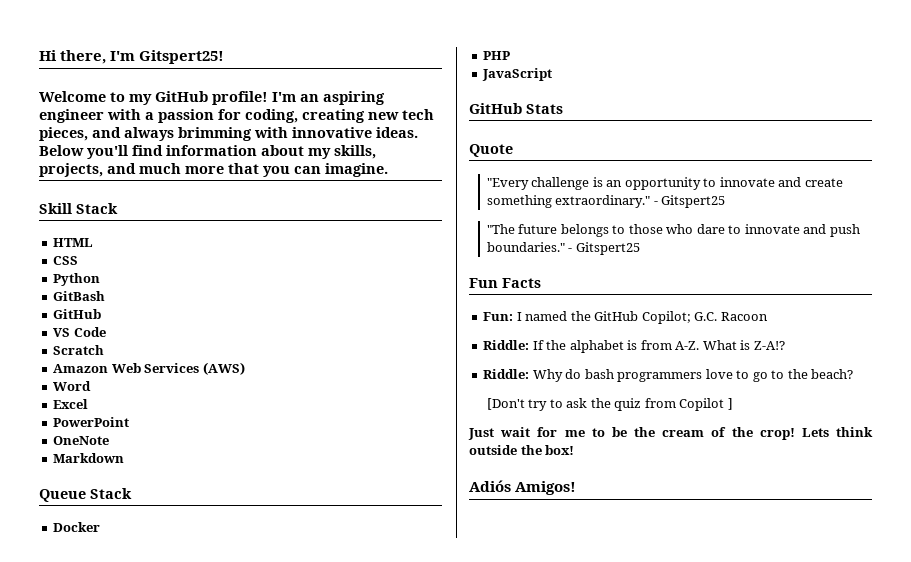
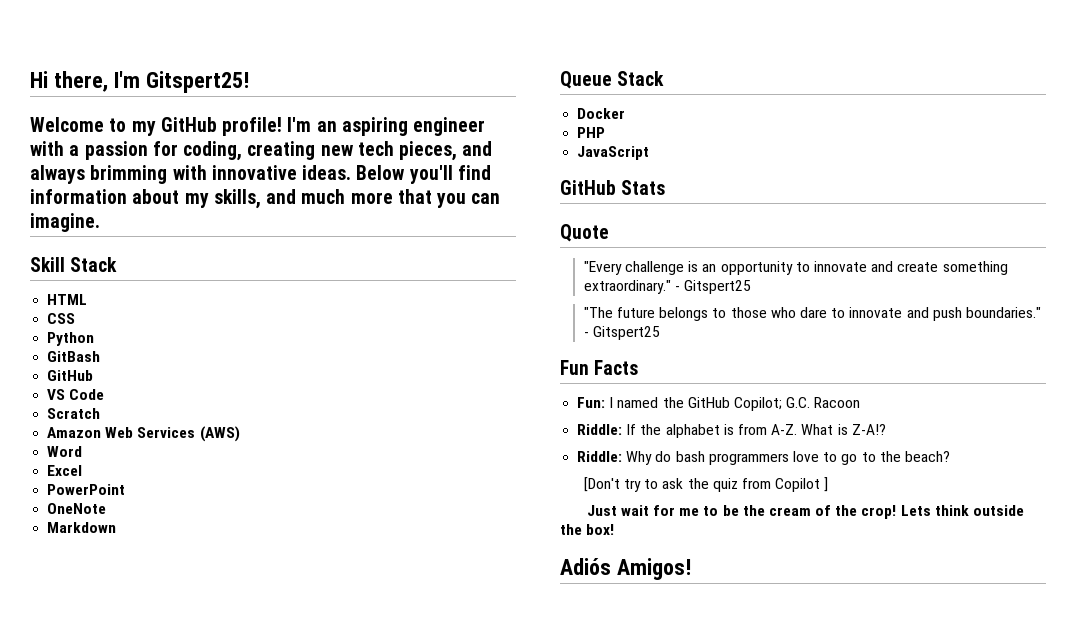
- Below you'll find information about my skills, projects, and much more that you can imagine.
+ Below you'll find information about my skills, and much more that you can imagine.

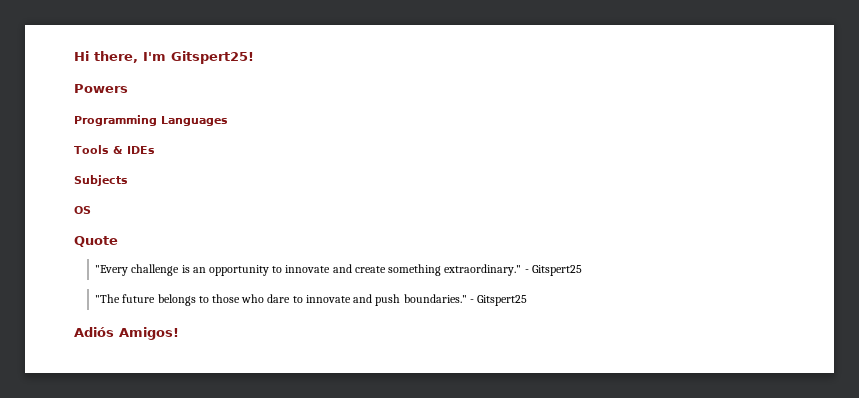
- Welcome to my GitHub profile! I'm an aspiring engineer with a passion for coding, creating new tech pieces, and always brimming with innovative ideas. Below you'll find information about my skills, and much more that you can imagine.
- Skill Stack
- HTML
- CSS
- Python
- GitBash
- GitHub
- VS Code
- Scratch
- Amazon Web Services (AWS)
- Word
- Excel
- PowerPoint
- OneNote
- Markdown
- Queue Stack
- Docker
- PHP
- JavaScript
- GitHub Stats
+ Powers
+ Programming Languages
+ Tools & IDEs
+ Subjects
+ OS
- Fun Facts
- Fun: I named the GitHub Copilot; G.C. Racoon
- Riddle: If the alphabet is from A-Z. What is Z-A!?
- Riddle: Why do bash programmers love to go to the beach?
- [Don't try to ask the quiz from Copilot ]
- Just wait for me to be the cream of the crop! Lets think outside the box!

